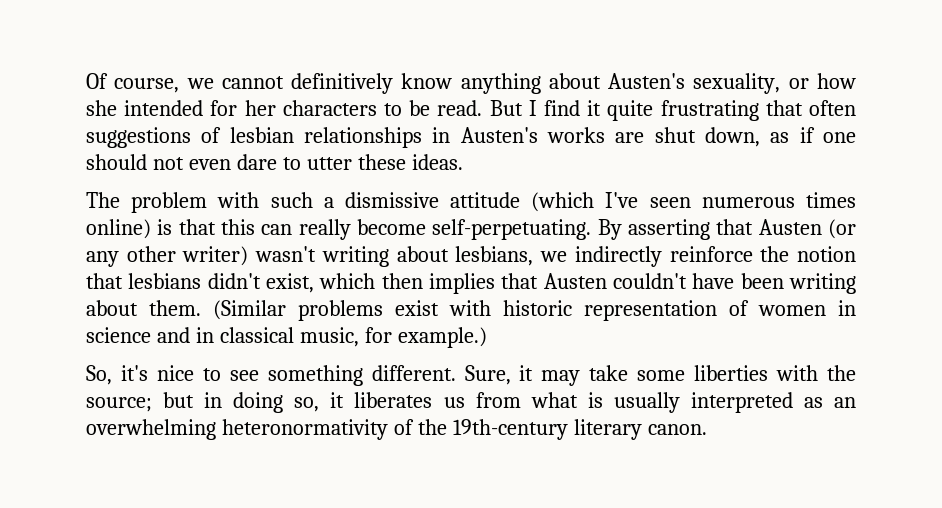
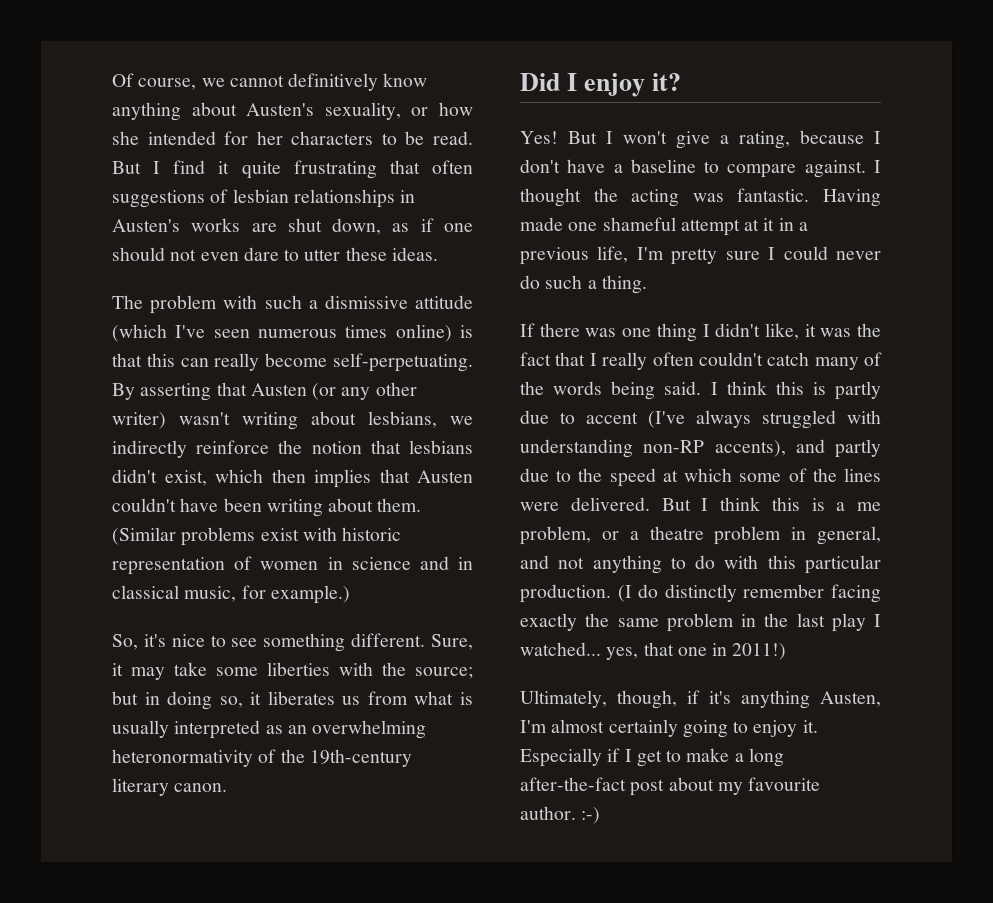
+ Did I enjoy it?
+ Yes! But I won't give a rating, because I don't have a baseline to compare against. I thought the acting was fantastic. Having made one shameful attempt at it in a previous life, I'm pretty sure I could never do such a thing.
+ If there was one thing I didn't like, it was the fact that I really often couldn't catch many of the words being said. I think this is partly due to accent (I've always struggled with understanding non-RP accents), and partly due to the speed at which some of the lines were delivered. But I think this is a me problem, or a theatre problem in general, and not anything to do with this particular production. (I do distinctly remember facing exactly the same problem in the last play I watched... yes, that one in 2011!)
+ Ultimately, though, if it's anything Austen, I'm almost certainly going to enjoy it. Especially if I get to make a long after-the-fact post about my favourite author. :-)

